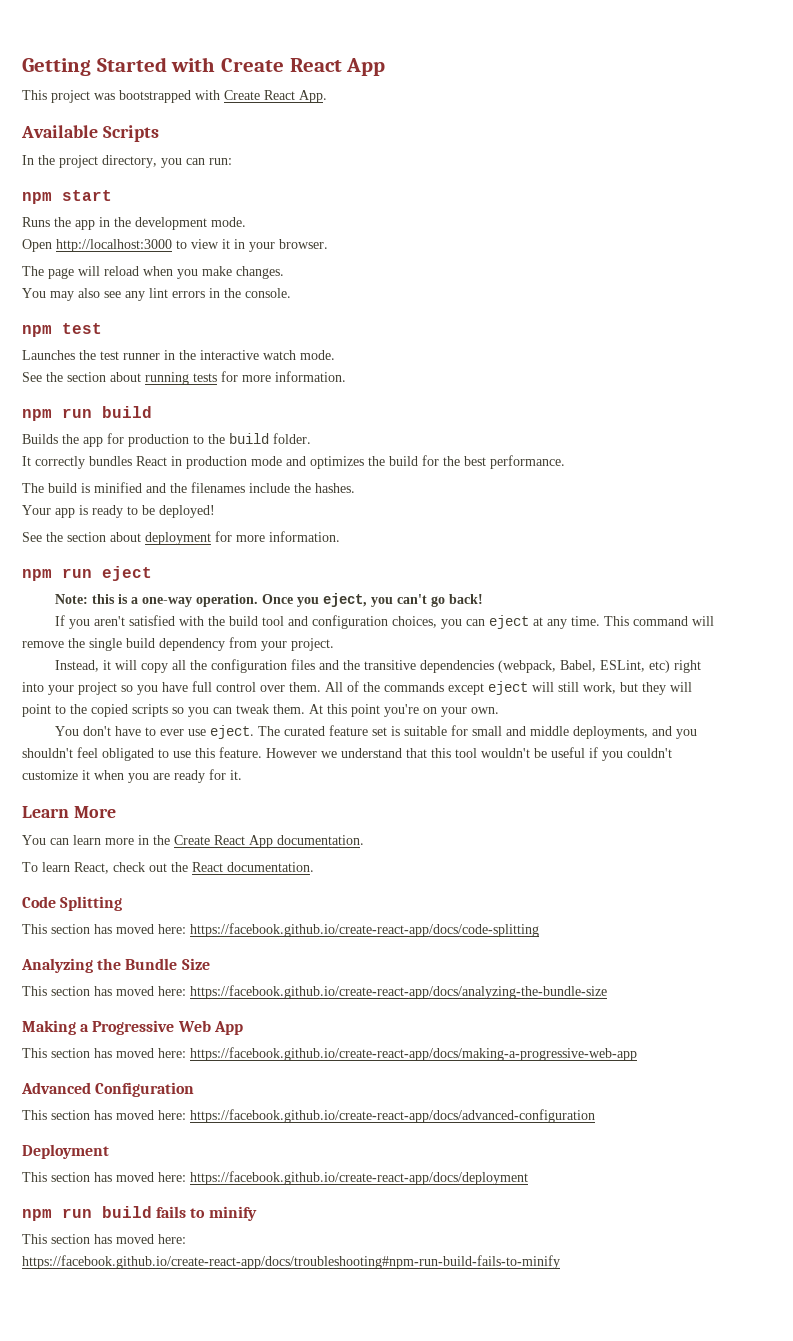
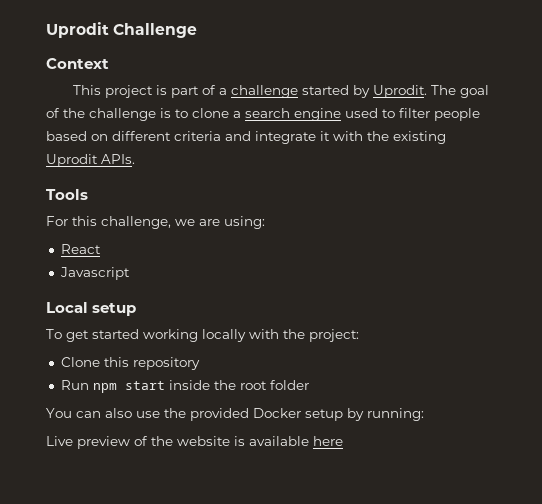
- Getting Started with Create React App
- This project was bootstrapped with Create React App.
- Available Scripts
- In the project directory, you can run:
- npm start
- Runs the app in the development mode.
- Open http://localhost:3000 to view it in your browser.
- The page will reload when you make changes.
- You may also see any lint errors in the console.
- npm test
- Launches the test runner in the interactive watch mode.
- See the section about running tests for more information.
- npm run build
- Builds the app for production to the build folder.
- It correctly bundles React in production mode and optimizes the build for the best performance.
- The build is minified and the filenames include the hashes.
- Your app is ready to be deployed!
- See the section about deployment for more information.
- npm run eject
- Note: this is a one-way operation. Once you eject, you can't go back!
- If you aren't satisfied with the build tool and configuration choices, you can eject at any time. This command will remove the single build dependency from your project.
- Instead, it will copy all the configuration files and the transitive dependencies (webpack, Babel, ESLint, etc) right into your project so you have full control over them. All of the commands except eject will still work, but they will point to the copied scripts so you can tweak them. At this point you're on your own.
- You don't have to ever use eject. The curated feature set is suitable for small and middle deployments, and you shouldn't feel obligated to use this feature. However we understand that this tool wouldn't be useful if you couldn't customize it when you are ready for it.
- Learn More
- You can learn more in the Create React App documentation.
- To learn React, check out the React documentation.
- Code Splitting
- This section has moved here: https://facebook.github.io/create-react-app/docs/code-splitting
- Analyzing the Bundle Size
- This section has moved here: https://facebook.github.io/create-react-app/docs/analyzing-the-bundle-size
- Making a Progressive Web App
- This section has moved here: https://facebook.github.io/create-react-app/docs/making-a-progressive-web-app
- Advanced Configuration
- This section has moved here: https://facebook.github.io/create-react-app/docs/advanced-configuration
- Deployment
- This section has moved here: https://facebook.github.io/create-react-app/docs/deployment
- npm run build fails to minify
- This section has moved here: https://facebook.github.io/create-react-app/docs/troubleshooting#npm-run-build-fails-to-minify
+ Uprodit Challenge
+ Context
+ This project is part of a challenge started by Uprodit. The goal of the challenge is to clone a search engine used to filter people based on different criteria and integrate it with the existing Uprodit APIs.
+ Tools
+ For this challenge, we are using:
+ React
+ Javascript
+ Local setup
+ To get started working locally with the project:
+ Clone this repository
+ Run npm start inside the root folder
+ You can also use the provided Docker setup by running:
+ Live preview of the website is available here

